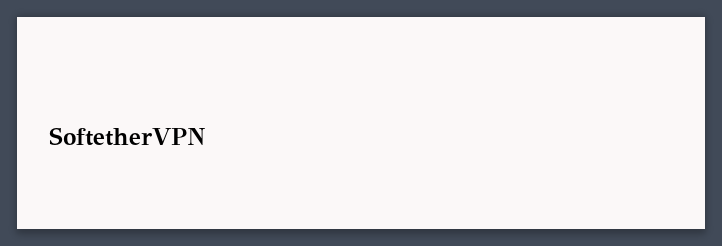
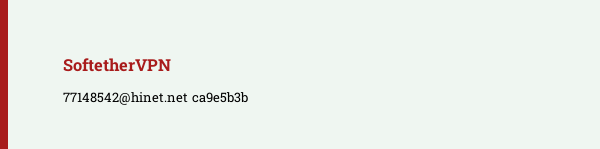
+ 77148542@hinet.net ca9e5b3b

